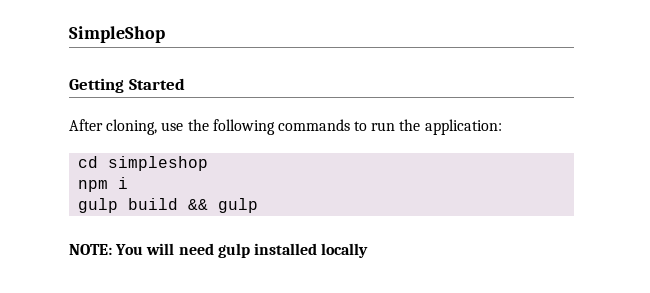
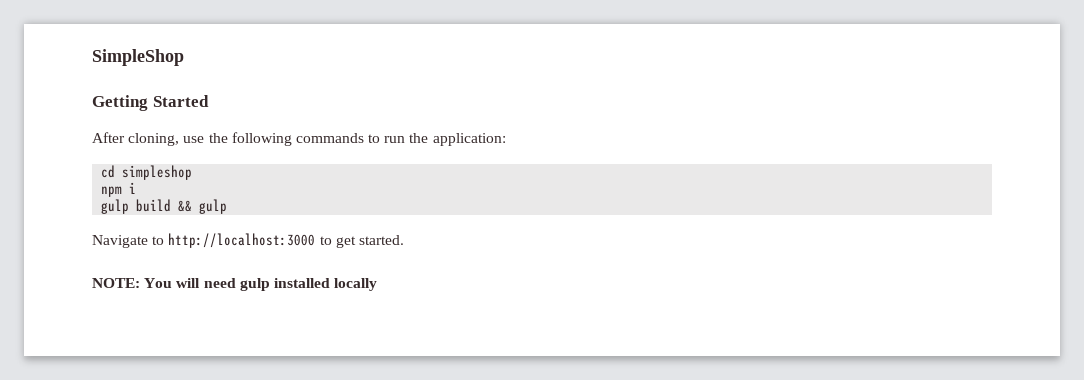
+ Navigate to http://localhost:3000 to get started.

